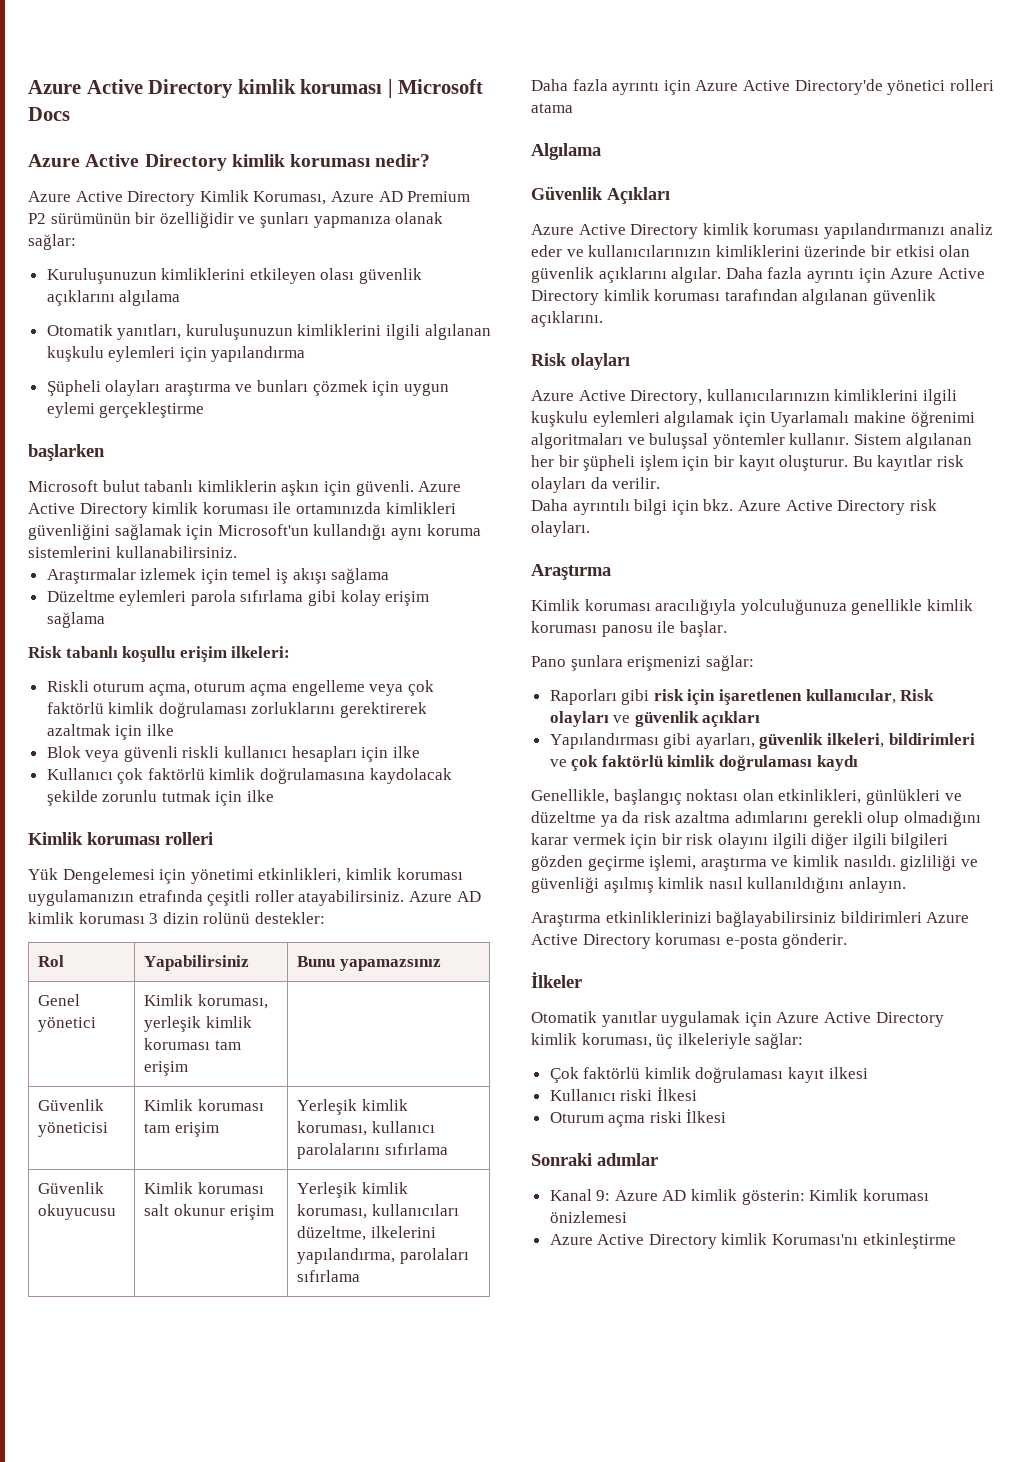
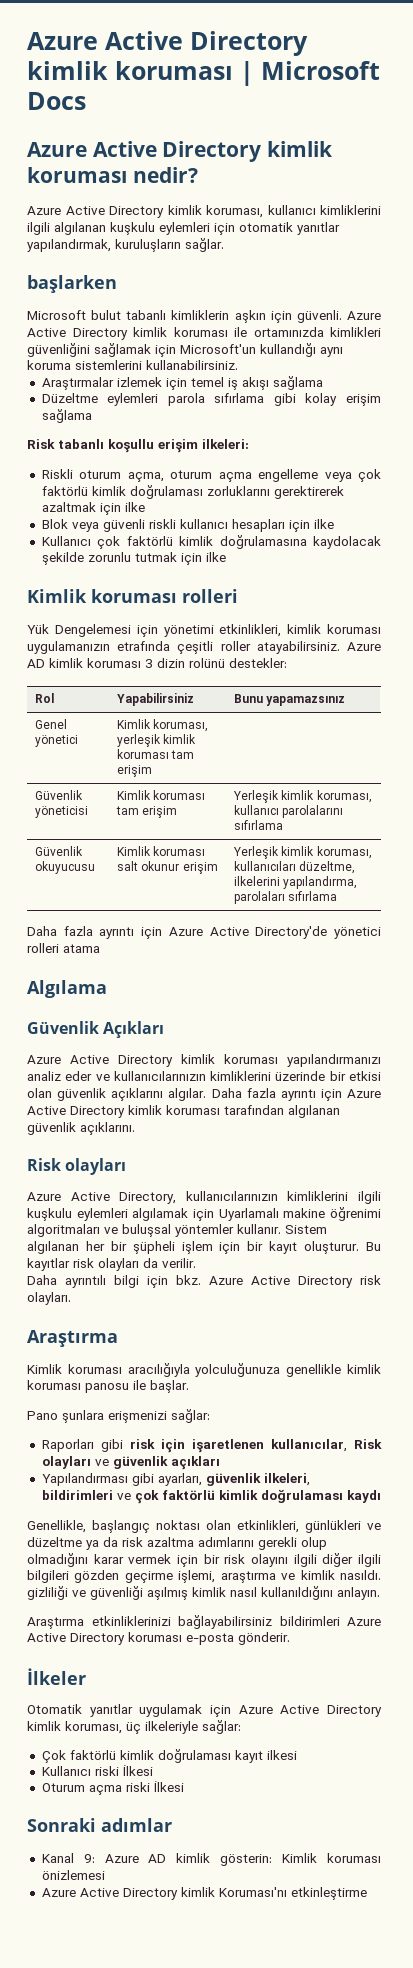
- Azure Active Directory Kimlik Koruması, Azure AD Premium P2 sürümünün bir özelliğidir ve şunları yapmanıza olanak sağlar:
- Kuruluşunuzun kimliklerini etkileyen olası güvenlik açıklarını algılama
- Otomatik yanıtları, kuruluşunuzun kimliklerini ilgili algılanan kuşkulu eylemleri için yapılandırma
- Şüpheli olayları araştırma ve bunları çözmek için uygun eylemi gerçekleştirme
+ Azure Active Directory kimlik koruması, kullanıcı kimliklerini ilgili algılanan kuşkulu eylemleri için otomatik yanıtlar yapılandırmak, kuruluşların sağlar.

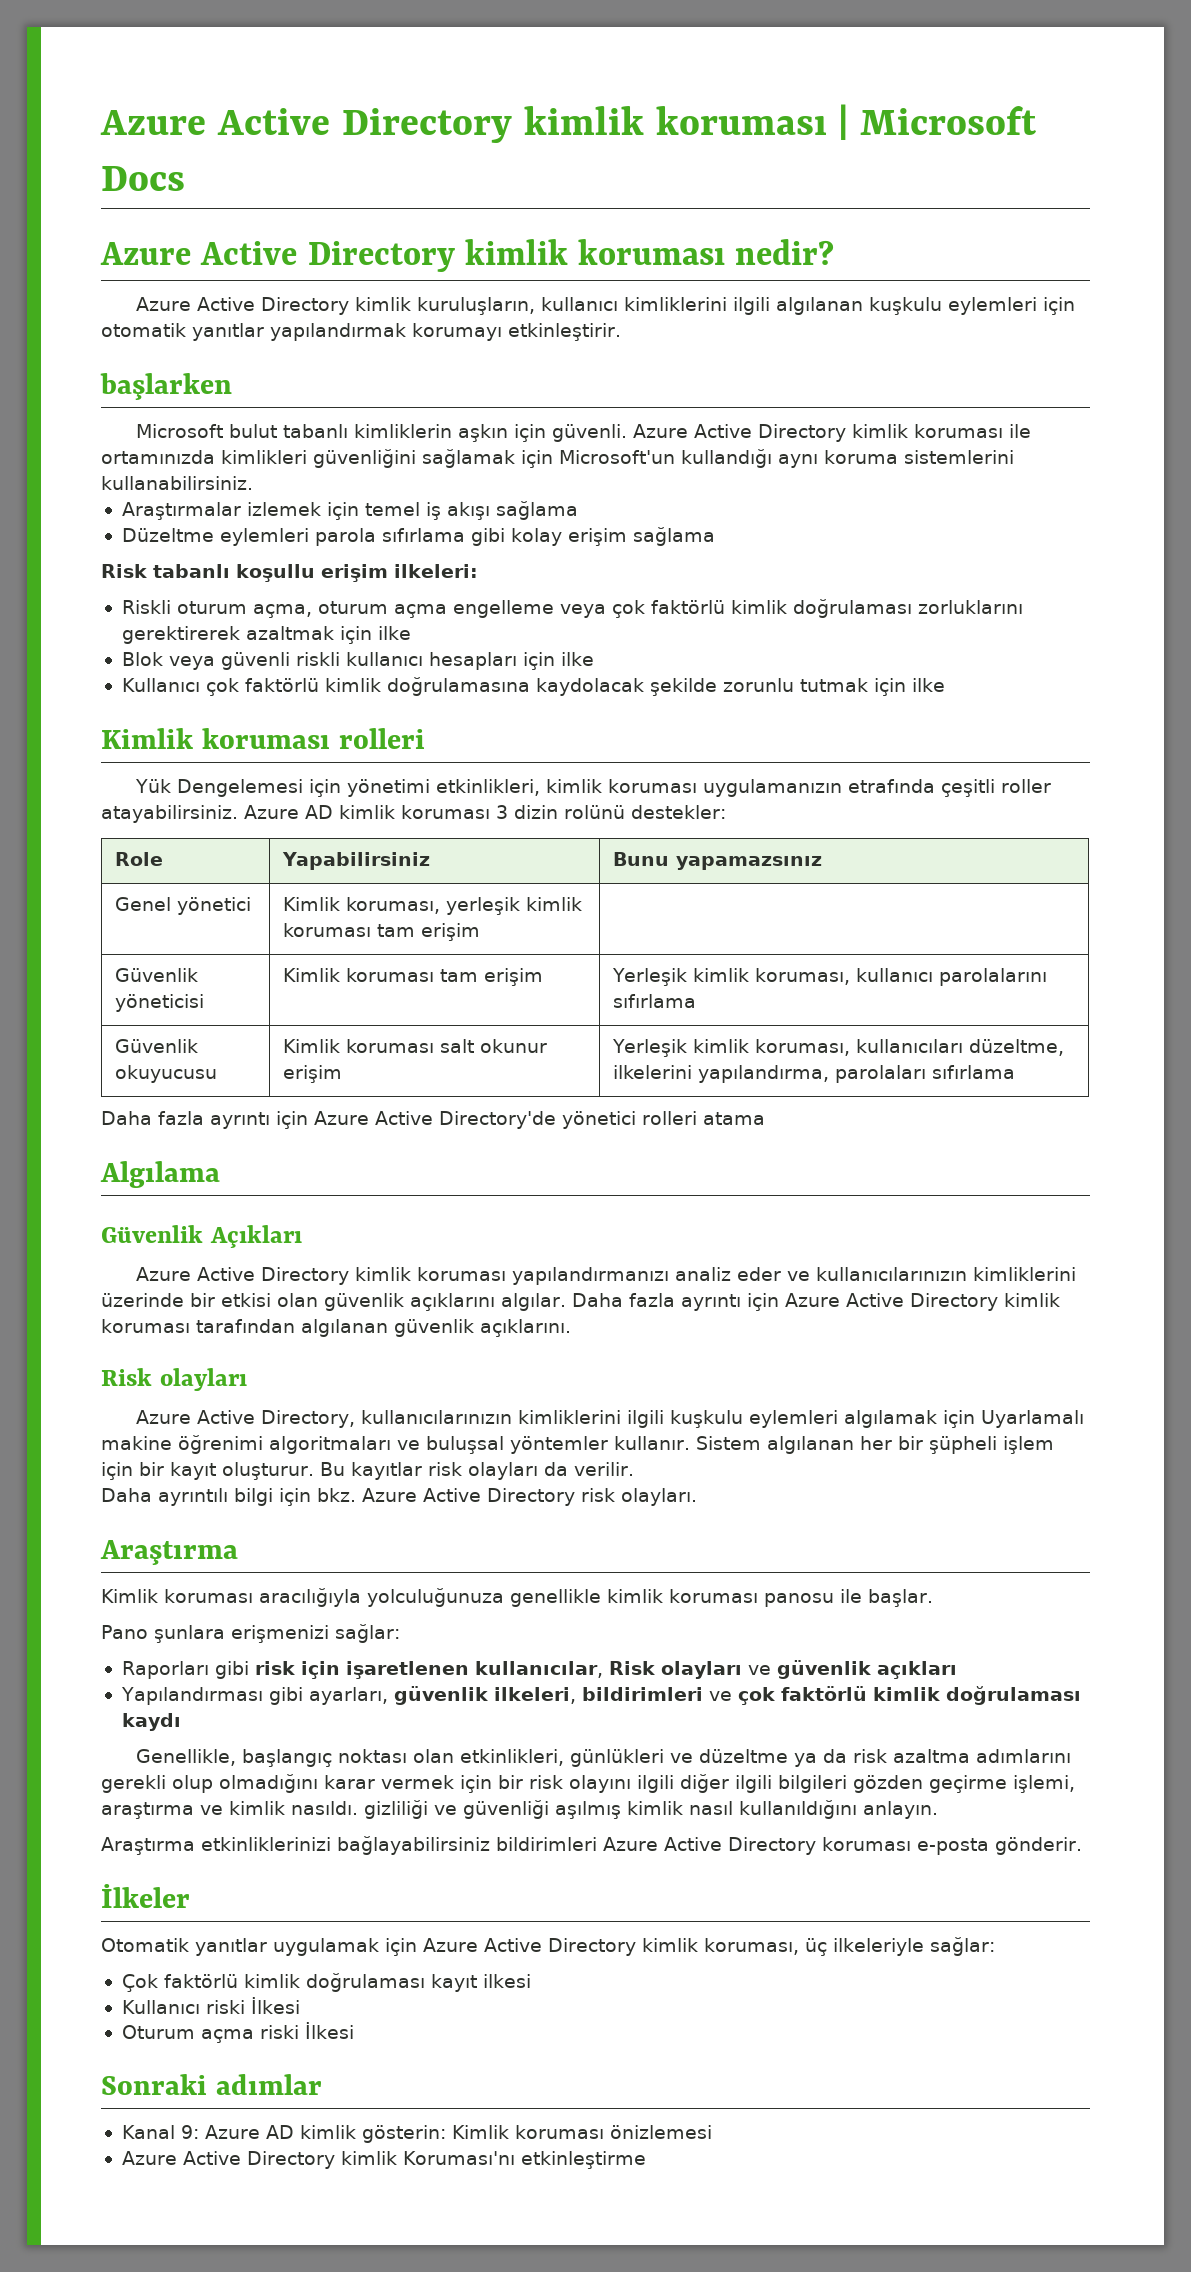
- Azure Active Directory kimlik koruması, kullanıcı kimliklerini ilgili algılanan kuşkulu eylemleri için otomatik yanıtlar yapılandırmak, kuruluşların sağlar.
+ Azure Active Directory kimlik kuruluşların, kullanıcı kimliklerini ilgili algılanan kuşkulu eylemleri için otomatik yanıtlar yapılandırmak korumayı etkinleştirir.
- Rol | Yapabilirsiniz | Bunu yapamazsınız
+ Role | Yapabilirsiniz | Bunu yapamazsınız

